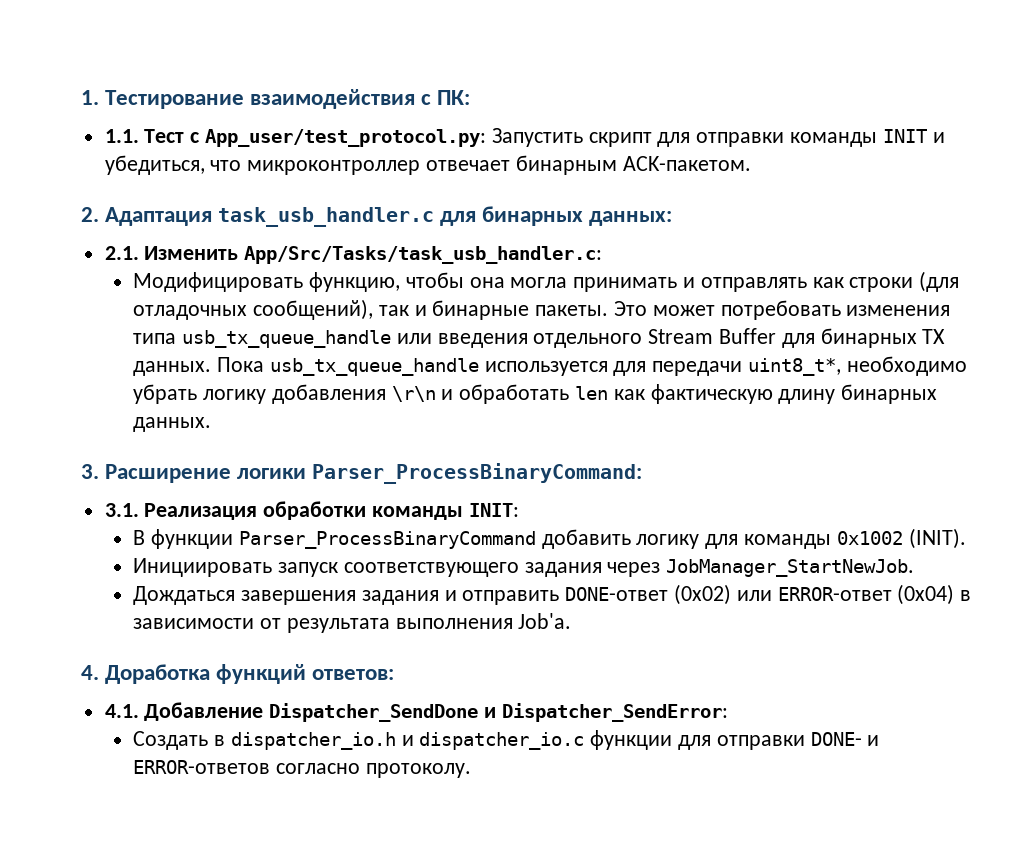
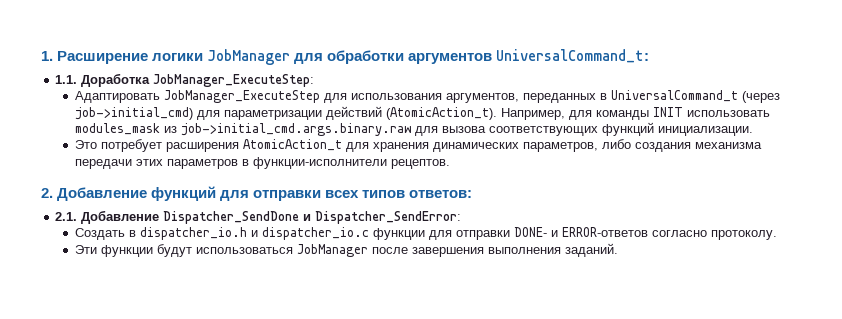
- 1. Тестирование взаимодействия с ПК:
- 1.1. Тест с App_user/test_protocol.py: Запустить скрипт для отправки команды INIT и убедиться, что микроконтроллер отвечает бинарным ACK-пакетом.
- 2. Адаптация task_usb_handler.c для бинарных данных:
- 2.1. Изменить App/Src/Tasks/task_usb_handler.c:
- Модифицировать функцию, чтобы она могла принимать и отправлять как строки (для отладочных сообщений), так и бинарные пакеты. Это может потребовать изменения типа usb_tx_queue_handle или введения отдельного Stream Buffer для бинарных TX данных. Пока usb_tx_queue_handle используется для передачи uint8_t*, необходимо убрать логику добавления \r\n и обработать len как фактическую длину бинарных данных.
- 3. Расширение логики Parser_ProcessBinaryCommand:
- 3.1. Реализация обработки команды INIT:
- В функции Parser_ProcessBinaryCommand добавить логику для команды 0x1002 (INIT).
- Инициировать запуск соответствующего задания через JobManager_StartNewJob.
- Дождаться завершения задания и отправить DONE-ответ (0x02) или ERROR-ответ (0x04) в зависимости от результата выполнения Job'а.
- 4. Доработка функций ответов:
- 4.1. Добавление Dispatcher_SendDone и Dispatcher_SendError:
+ 1. Расширение логики JobManager для обработки аргументов UniversalCommand_t:
+ 1.1. Доработка JobManager_ExecuteStep:
+ Адаптировать JobManager_ExecuteStep для использования аргументов, переданных в UniversalCommand_t (через job->initial_cmd) для параметризации действий (AtomicAction_t). Например, для команды INIT использовать modules_mask из job->initial_cmd.args.binary.raw для вызова соответствующих функций инициализации.
+ Это потребует расширения AtomicAction_t для хранения динамических параметров, либо создания механизма передачи этих параметров в функции-исполнители рецептов.
+ 2. Добавление функций для отправки всех типов ответов:
+ 2.1. Добавление Dispatcher_SendDone и Dispatcher_SendError:
+ Эти функции будут использоваться JobManager после завершения выполнения заданий.

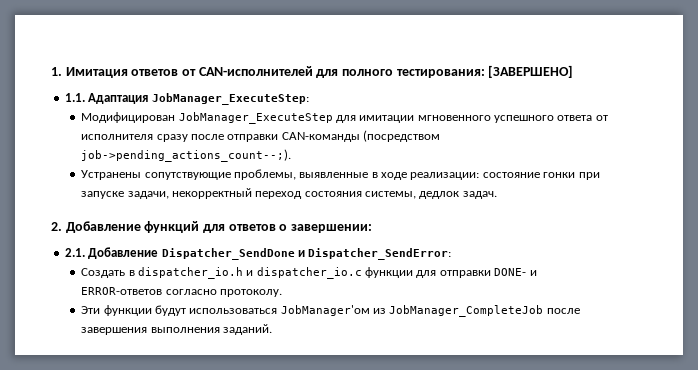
- 1. Расширение логики JobManager для обработки аргументов UniversalCommand_t:
+ 1. Имитация ответов от CAN-исполнителей для полного тестирования: [ЗАВЕРШЕНО]
- 1.1. Доработка JobManager_ExecuteStep:
+ 1.1. Адаптация JobManager_ExecuteStep:
- Адаптировать JobManager_ExecuteStep для использования аргументов, переданных в UniversalCommand_t (через job->initial_cmd) для параметризации действий (AtomicAction_t). Например, для команды INIT использовать modules_mask из job->initial_cmd.args.binary.raw для вызова соответствующих функций инициализации.
- Это потребует расширения AtomicAction_t для хранения динамических параметров, либо создания механизма передачи этих параметров в функции-исполнители рецептов.
+ Модифицирован JobManager_ExecuteStep для имитации мгновенного успешного ответа от исполнителя сразу после отправки CAN-команды (посредством job->pending_actions_count--;).
+ Устранены сопутствующие проблемы, выявленные в ходе реализации: состояние гонки при запуске задачи, некорректный переход состояния системы, дедлок задач.
- 2. Добавление функций для отправки всех типов ответов:
+ 2. Добавление функций для ответов о завершении:
- Эти функции будут использоваться JobManager после завершения выполнения заданий.
+ Эти функции будут использоваться JobManager'ом из JobManager_CompleteJob после завершения выполнения заданий.

